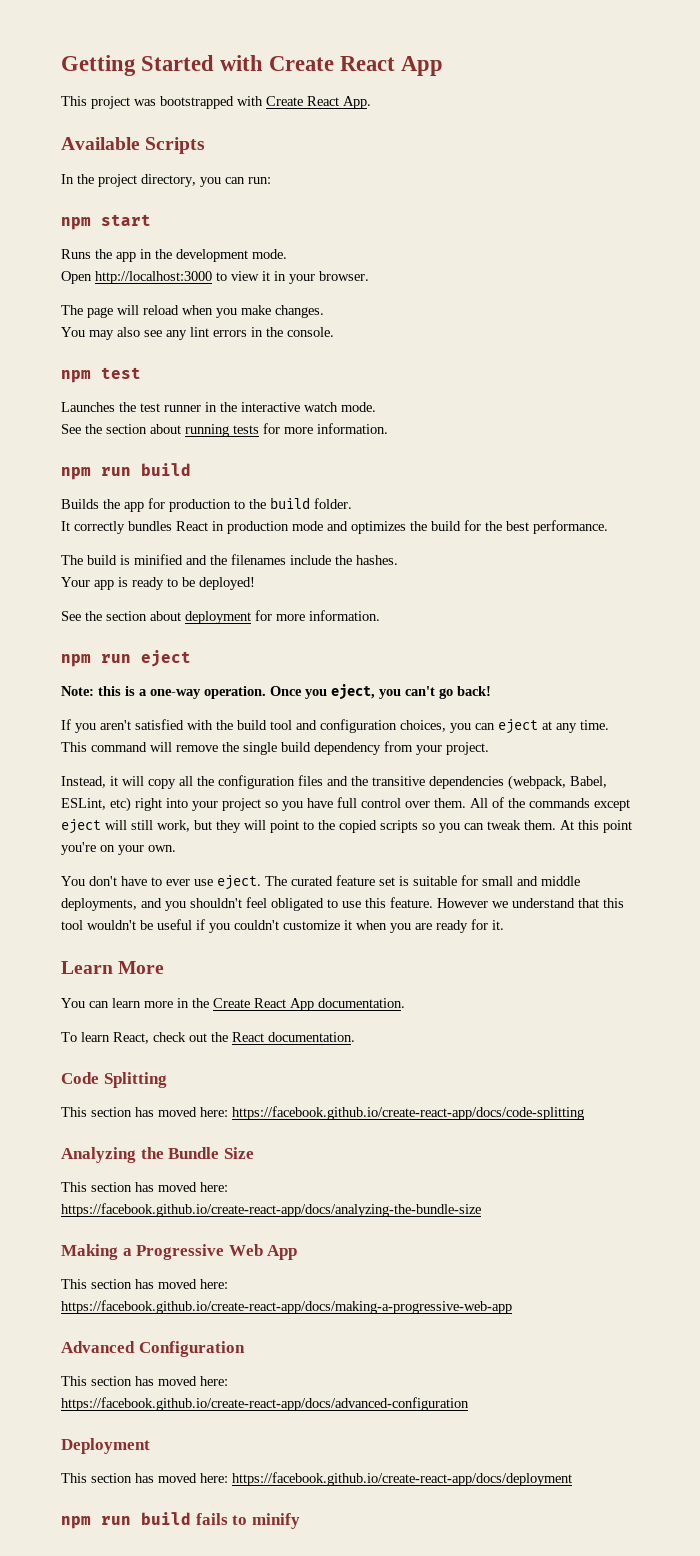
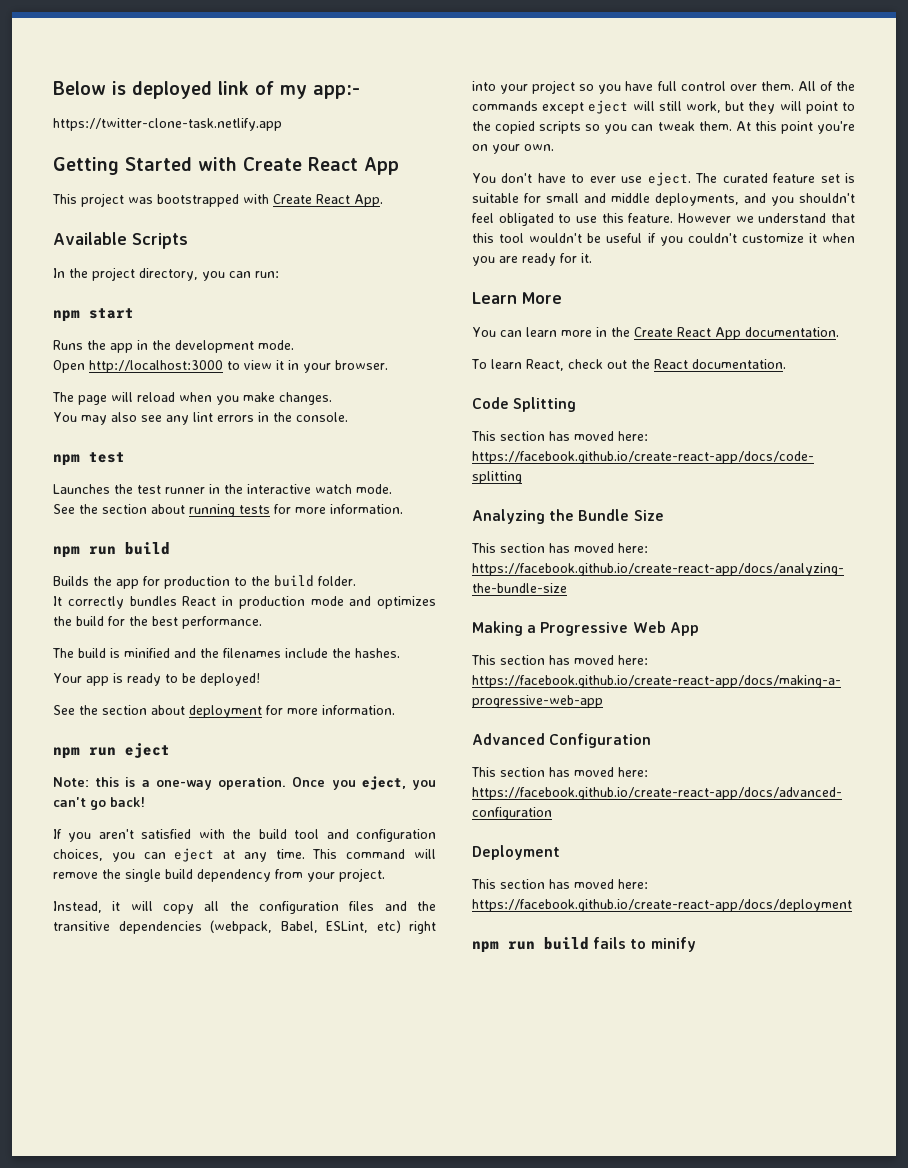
+ Below is deployed link of my app:-
+ https://twitter-clone-task.netlify.app

